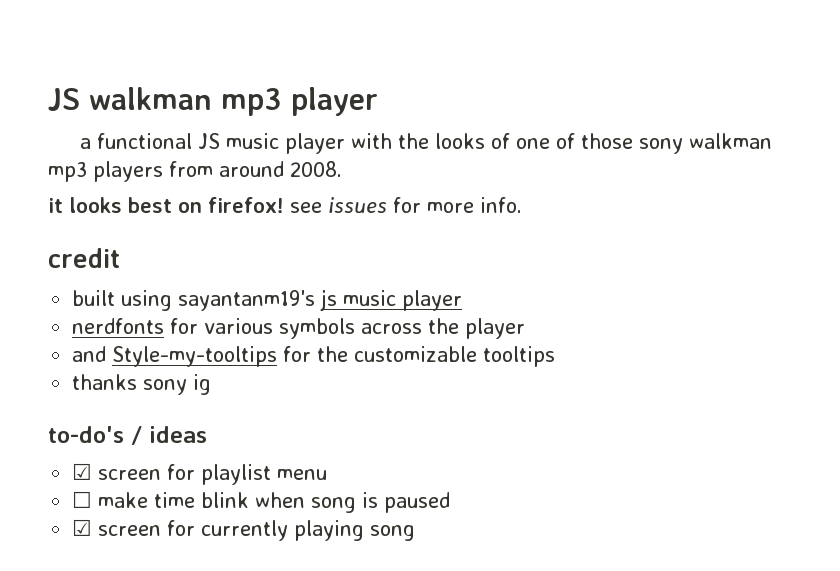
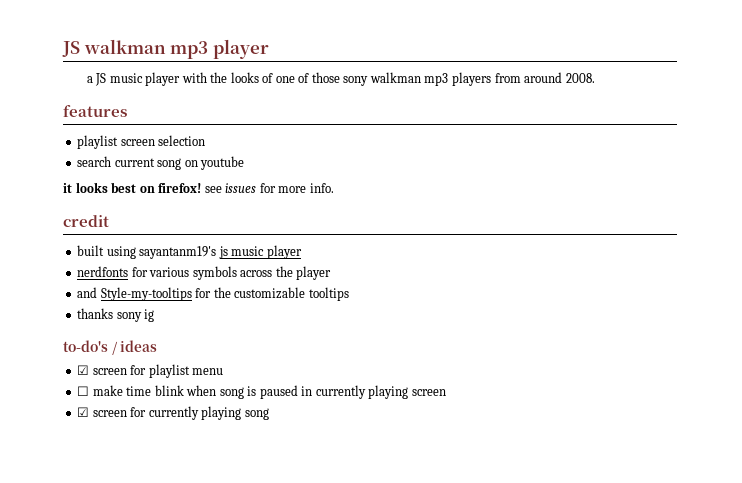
- a functional JS music player with the looks of one of those sony walkman mp3 players from around 2008.
+ a JS music player with the looks of one of those sony walkman mp3 players from around 2008.
+ features
+ playlist screen selection
+ search current song on youtube
- ☐ make time blink when song is paused
+ ☐ make time blink when song is paused in currently playing screen

